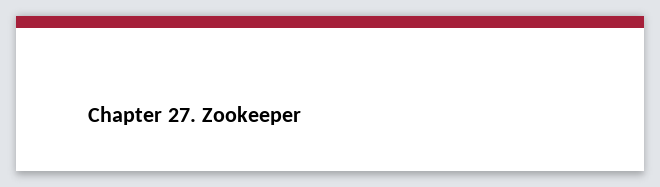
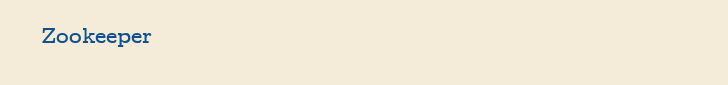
- Chapter 27. Zookeeper
+ Zookeeper

